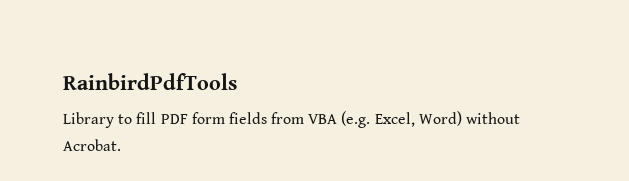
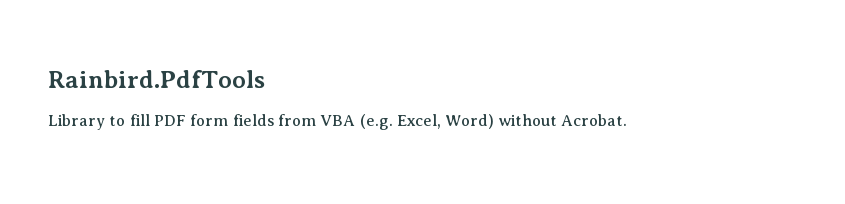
- RainbirdPdfTools
+ Rainbird.PdfTools

